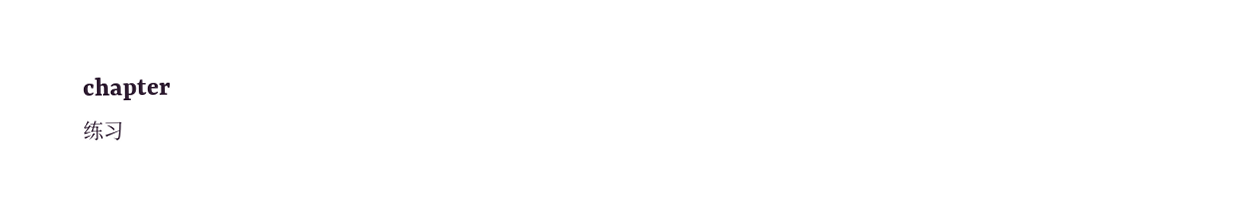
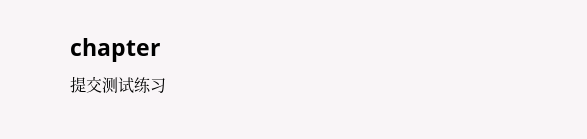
- 练习
+ 提交测试练习

